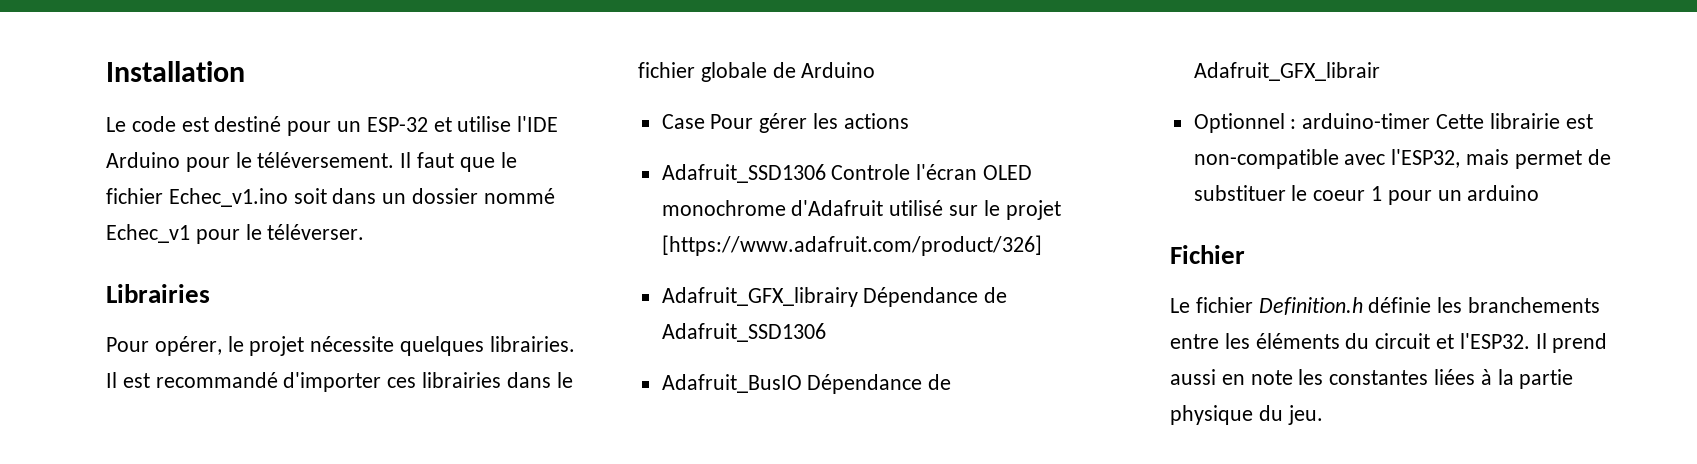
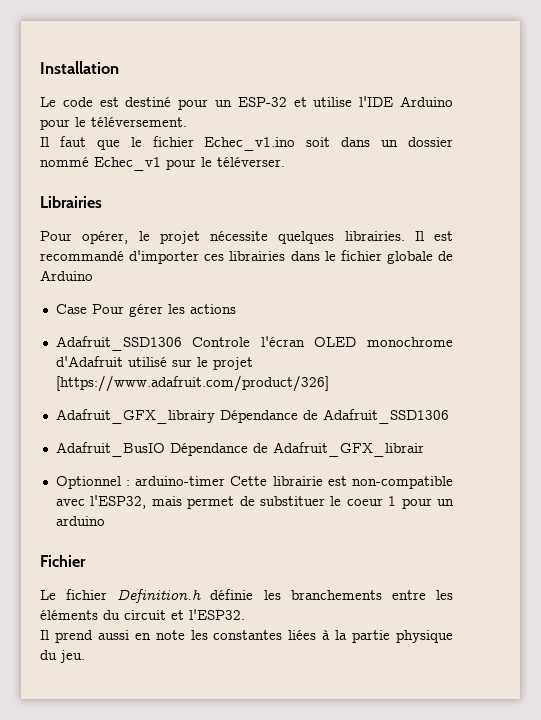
- Le code est destiné pour un ESP-32 et utilise l'IDE Arduino pour le téléversement. Il faut que le fichier Echec_v1.ino soit dans un dossier nommé Echec_v1 pour le téléverser.
+ Le code est destiné pour un ESP-32 et utilise l'IDE Arduino pour le téléversement.
+ Il faut que le fichier Echec_v1.ino soit dans un dossier nommé Echec_v1 pour le téléverser.
- Le fichier Definition.h définie les branchements entre les éléments du circuit et l'ESP32. Il prend aussi en note les constantes liées à la partie physique du jeu.
+ Le fichier Definition.h définie les branchements entre les éléments du circuit et l'ESP32.
+ Il prend aussi en note les constantes liées à la partie physique du jeu.

